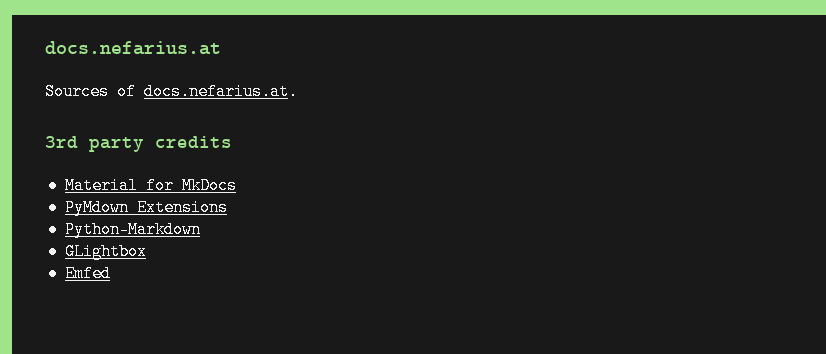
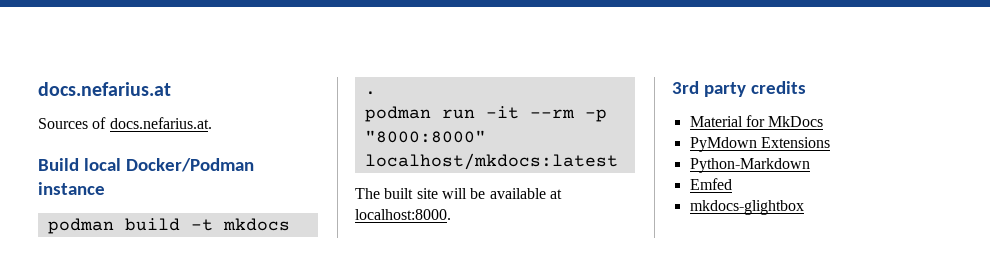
+ Build local Docker/Podman instance
+ podman build -t mkdocs .
+ podman run -it --rm -p "8000:8000" localhost/mkdocs:latest
+ The built site will be available at localhost:8000.
- GLightbox
  Emfed
+ mkdocs-glightbox

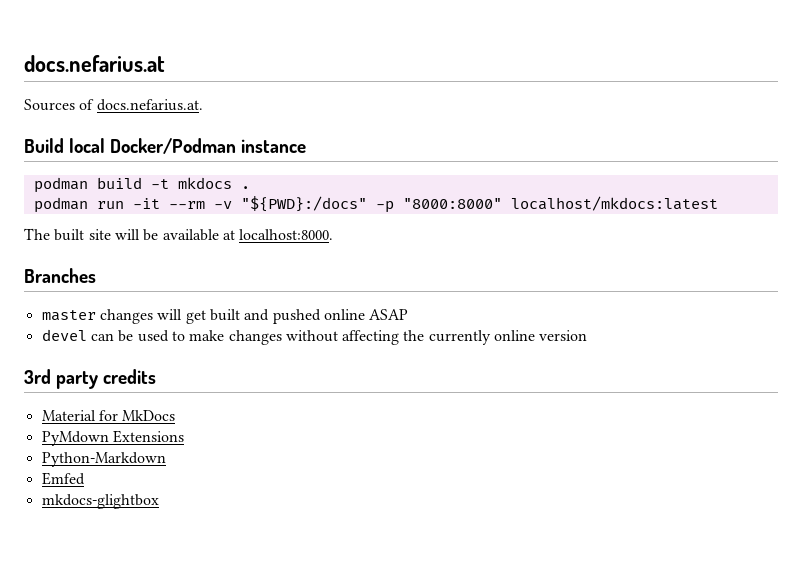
- podman run -it --rm -p "8000:8000" localhost/mkdocs:latest
+ podman run -it --rm -v "${PWD}:/docs" -p "8000:8000" localhost/mkdocs:latest
+ Branches
+ master changes will get built and pushed online ASAP
+ devel can be used to make changes without affecting the currently online version

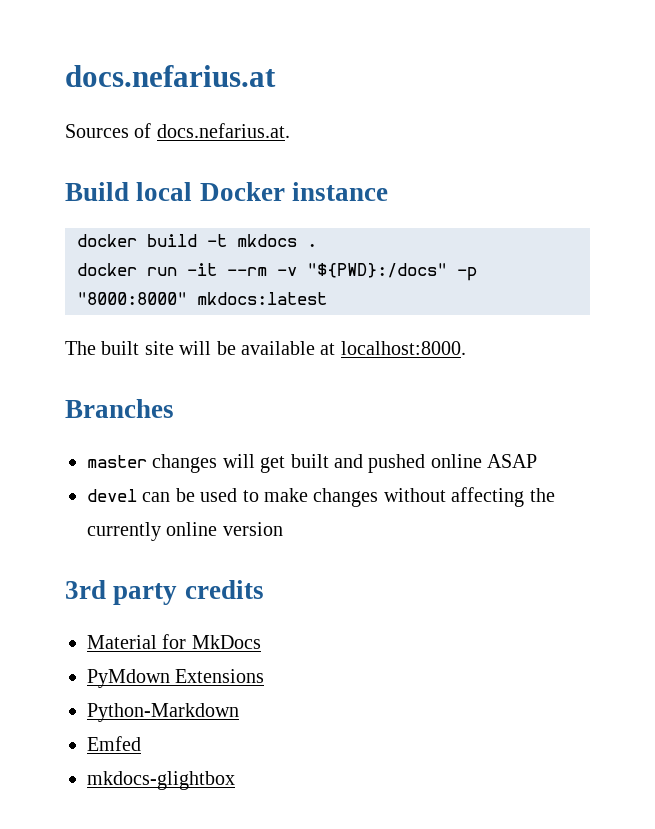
- Build local Docker/Podman instance
+ Build local Docker instance
- podman build -t mkdocs .
+ docker build -t mkdocs .
- podman run -it --rm -v "${PWD}:/docs" -p "8000:8000" localhost/mkdocs:latest
+ docker run -it --rm -v "${PWD}:/docs" -p "8000:8000" mkdocs:latest

